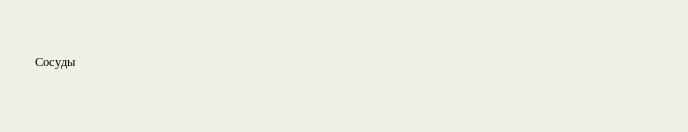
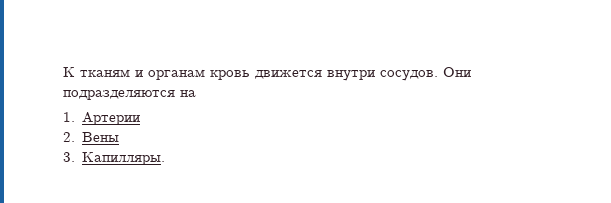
- Сосуды
+ К тканям и органам кровь движется внутри сосудов. Они подразделяются на
+ 1. Артерии
+ 2. Вены
+ 3. Капилляры.

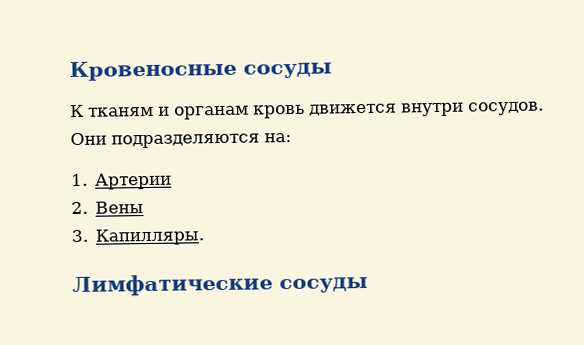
+ Кровеносные сосуды
- Они подразделяются на
+ Они подразделяются на:
+ Лимфатические сосуды

